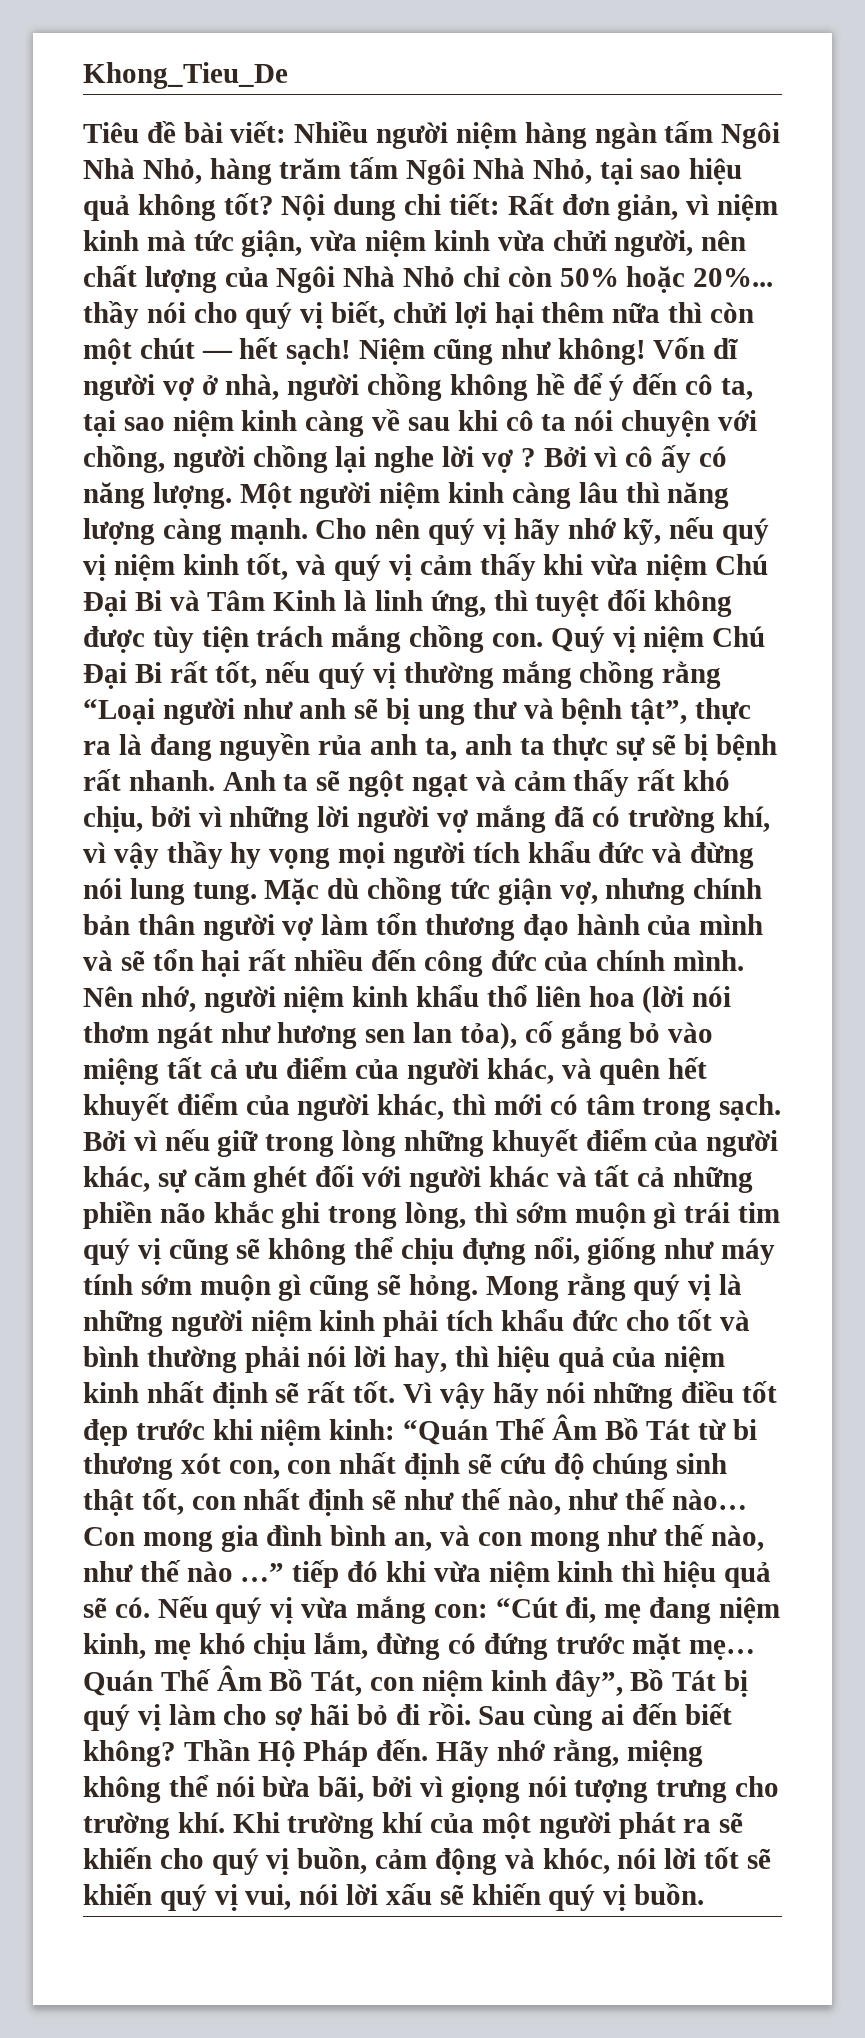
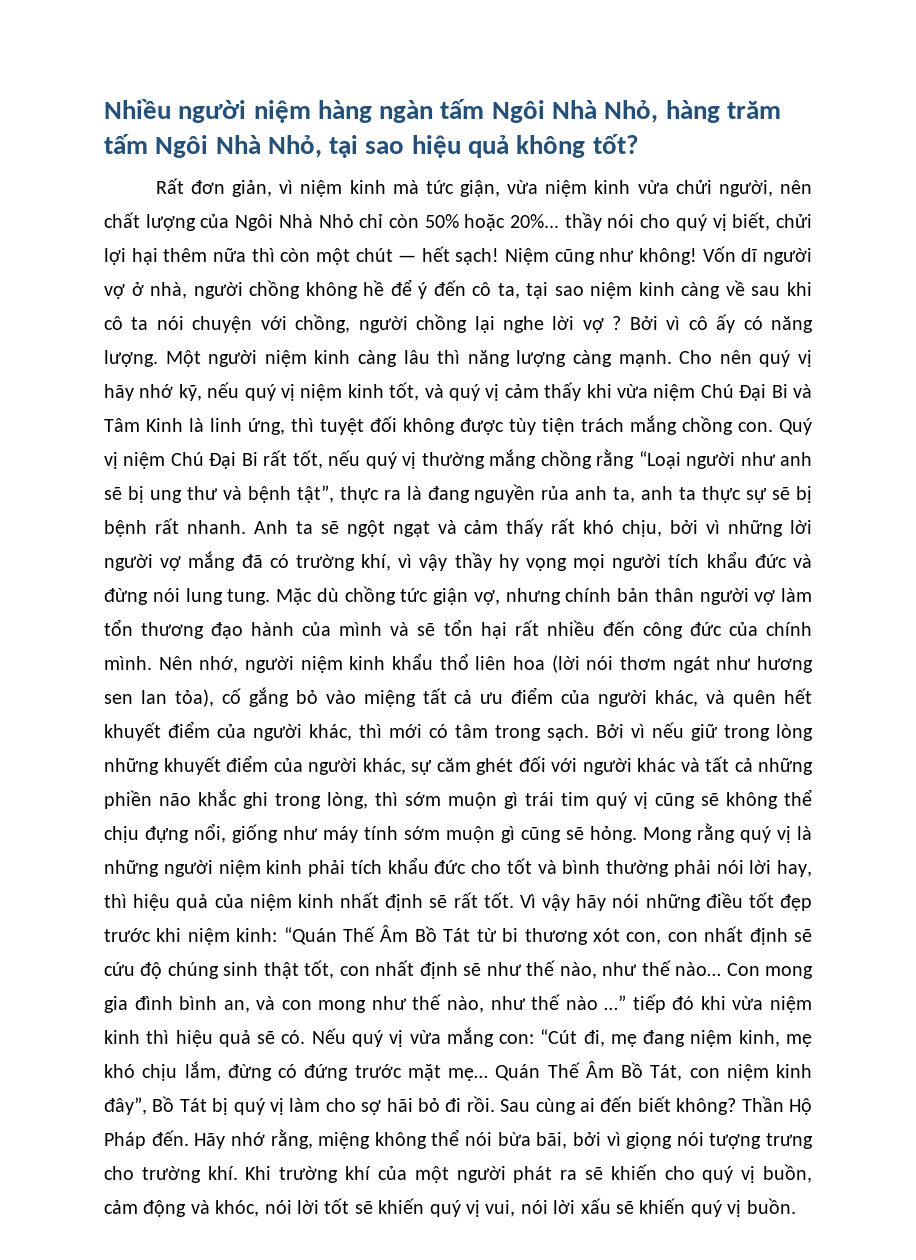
- Khong_Tieu_De
- Tiêu đề bài viết: Nhiều người niệm hàng ngàn tấm Ngôi Nhà Nhỏ, hàng trăm tấm Ngôi Nhà Nhỏ, tại sao hiệu quả không tốt? Nội dung chi tiết: Rất đơn giản, vì niệm kinh mà tức giận, vừa niệm kinh vừa chửi người, nên chất lượng của Ngôi Nhà Nhỏ chỉ còn 50% hoặc 20%... thầy nói cho quý vị biết, chửi lợi hại thêm nữa thì còn một chút — hết sạch!
+ Nhiều người niệm hàng ngàn tấm Ngôi Nhà Nhỏ, hàng trăm tấm Ngôi Nhà Nhỏ, tại sao hiệu quả không tốt?
+ Rất đơn giản, vì niệm kinh mà tức giận, vừa niệm kinh vừa chửi người, nên chất lượng của Ngôi Nhà Nhỏ chỉ còn 50% hoặc 20%... thầy nói cho quý vị biết, chửi lợi hại thêm nữa thì còn một chút — hết sạch!

